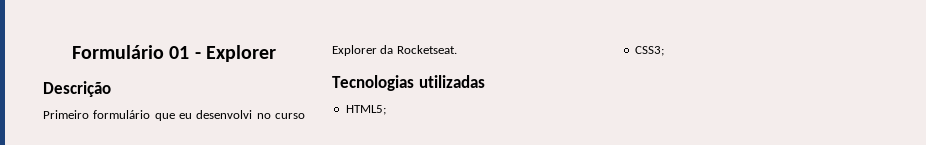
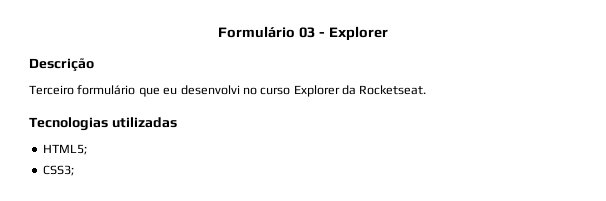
- Formulário 01 - Explorer
+ Formulário 03 - Explorer
- Primeiro formulário que eu desenvolvi no curso Explorer da Rocketseat.
+ Terceiro formulário que eu desenvolvi no curso Explorer da Rocketseat.

